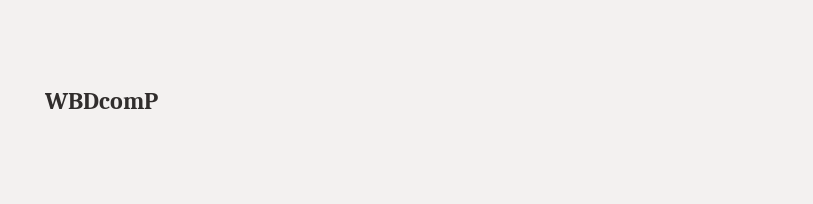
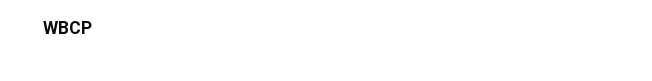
- WBDcomP
+ WBCP

